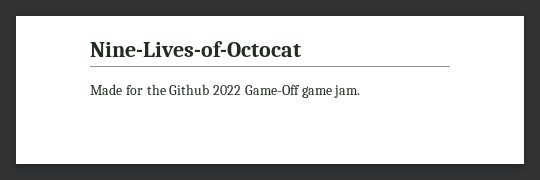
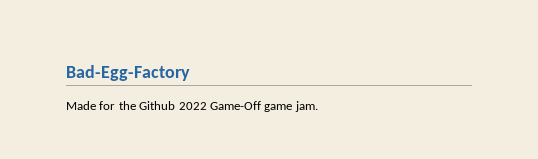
- Nine-Lives-of-Octocat
+ Bad-Egg-Factory

